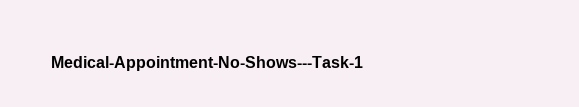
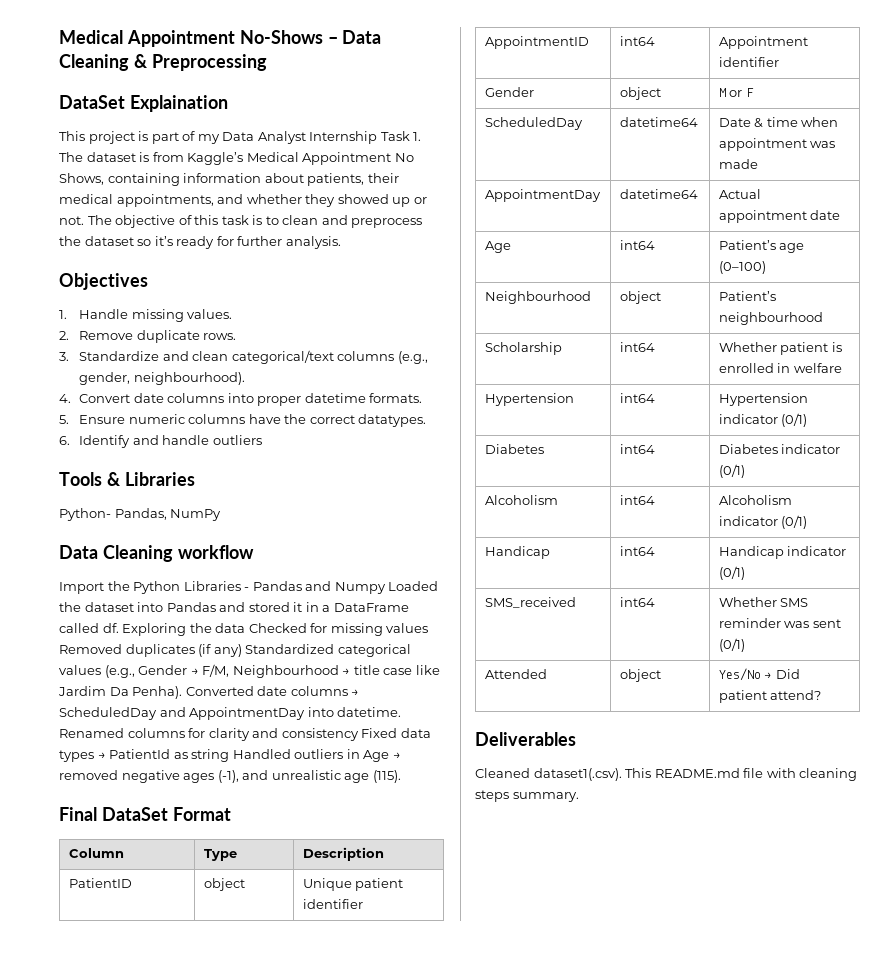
- Medical-Appointment-No-Shows---Task-1
+ Medical Appointment No-Shows – Data Cleaning & Preprocessing
+ DataSet Explaination
+ This project is part of my Data Analyst Internship Task 1. The dataset is from Kaggle’s Medical Appointment No Shows, containing information about patients, their medical appointments, and whether they showed up or not. The objective of this task is to clean and preprocess the dataset so it’s ready for further analysis.
+ Objectives
+ 1. Handle missing values.
+ 2. Remove duplicate rows.
+ 3. Standardize and clean categorical/text columns (e.g., gender, neighbourhood).
+ 4. Convert date columns into proper datetime formats.
+ 5. Ensure numeric columns have the correct datatypes.
+ 6. Identify and handle outliers
+ Tools & Libraries
+ Python- Pandas, NumPy
+ Data Cleaning workflow
+ Import the Python Libraries - Pandas and Numpy Loaded the dataset into Pandas and stored it in a DataFrame called df. Exploring the data Checked for missing values Removed duplicates (if any) Standardized categorical values (e.g., Gender → F/M, Neighbourhood → title case like Jardim Da Penha). Converted date columns → ScheduledDay and AppointmentDay into datetime. Renamed columns for clarity and consistency Fixed data types → PatientId as string Handled outliers in Age → removed negative ages (-1), and unrealistic age (115).
+ Final DataSet Format
+ Column | Type | Description
+ PatientID | object | Unique patient identifier
+ AppointmentID | int64 | Appointment identifier
+ Gender | object | M or F
+ ScheduledDay | datetime64 | Date & time when appointment was made
+ AppointmentDay | datetime64 | Actual appointment date
+ Age | int64 | Patient’s age (0–100)
+ Neighbourhood | object | Patient’s neighbourhood
+ Scholarship | int64 | Whether patient is enrolled in welfare
+ Hypertension | int64 | Hypertension indicator (0/1)
+ Diabetes | int64 | Diabetes indicator (0/1)
+ Alcoholism | int64 | Alcoholism indicator (0/1)
+ Handicap | int64 | Handicap indicator (0/1)
+ SMS_received | int64 | Whether SMS reminder was sent (0/1)
+ Attended | object | Yes/No → Did patient attend?
+ Deliverables
+ Cleaned dataset1(.csv). This README.md file with cleaning steps summary.

